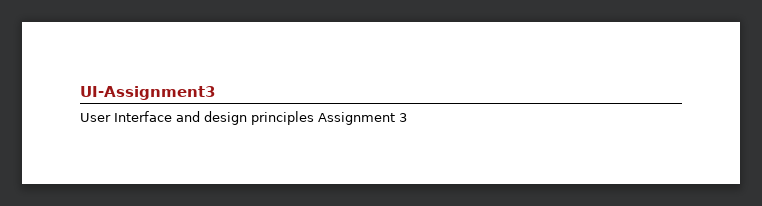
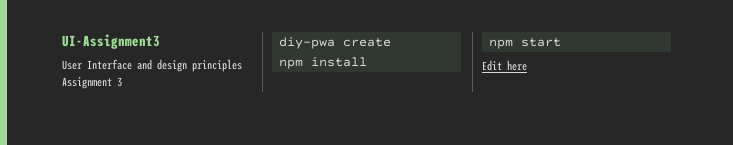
+ diy-pwa create
+ npm install
+ npm start
+ Edit here

